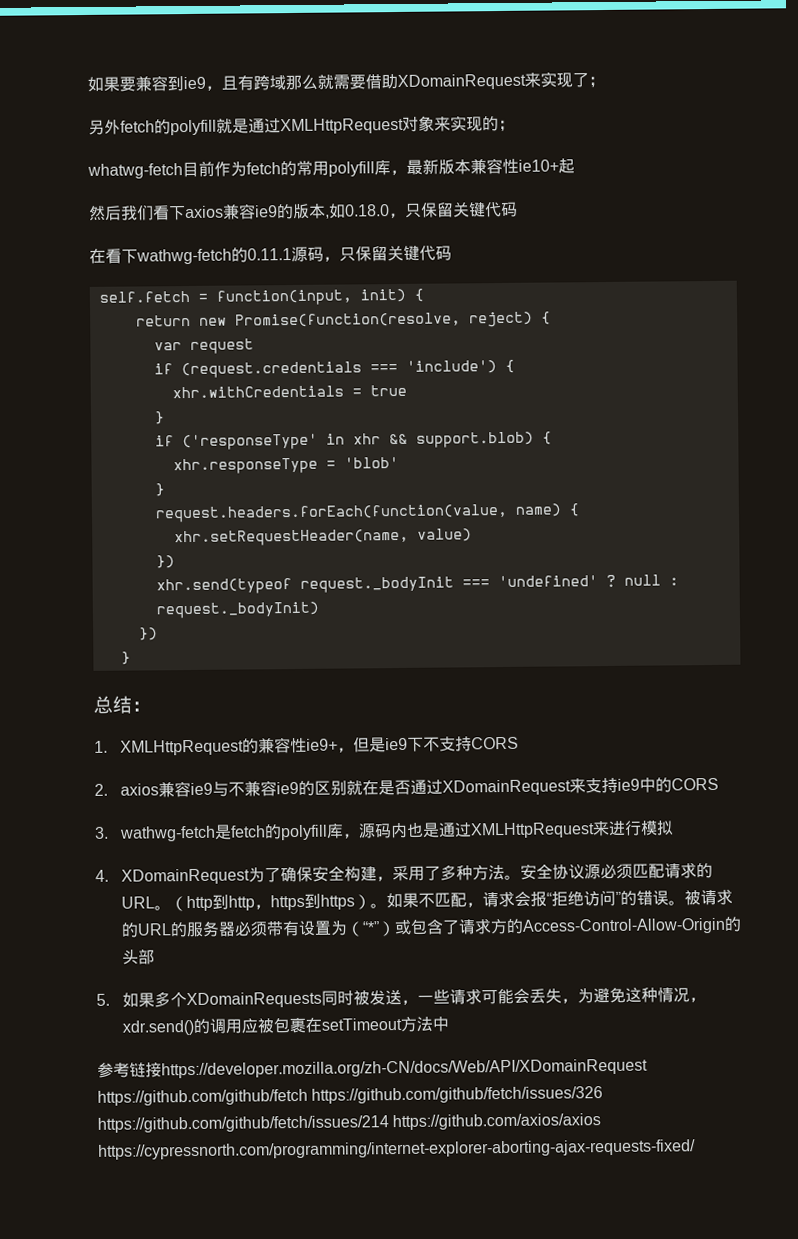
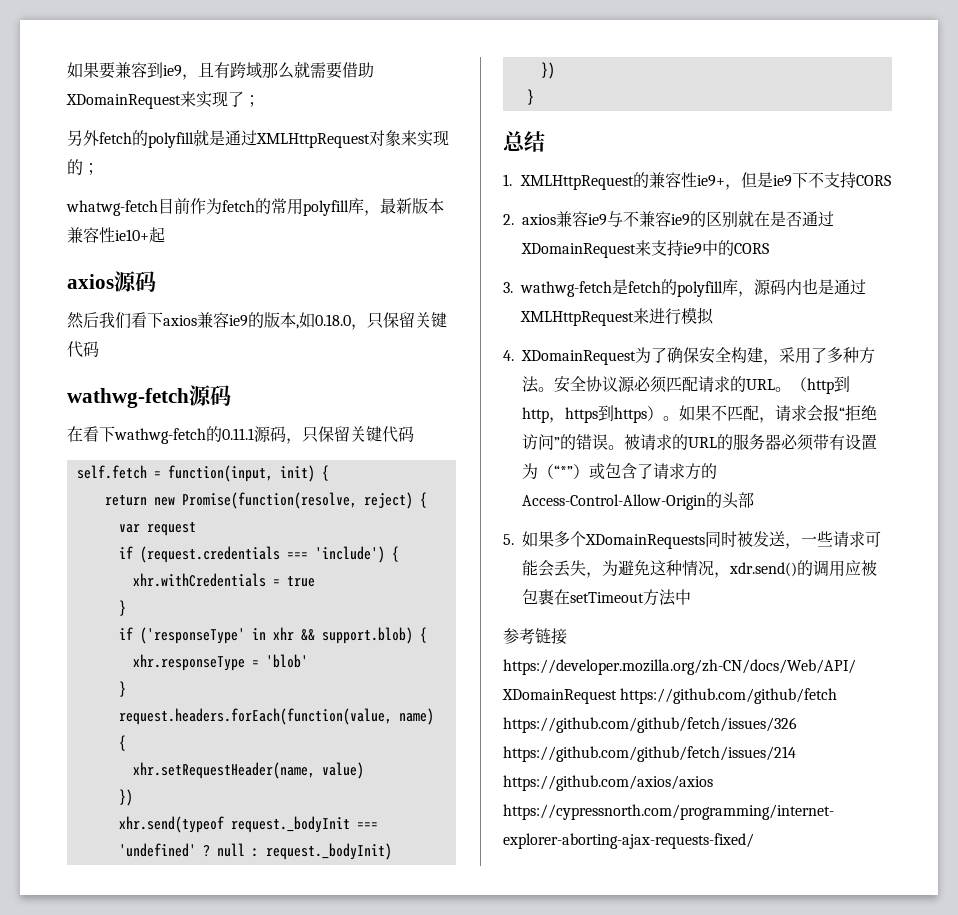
+ axios源码
+ wathwg-fetch源码
- 总结：
+ 总结

